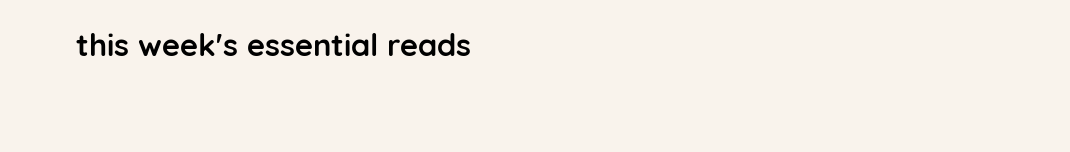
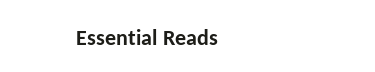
- this week's essential reads
+ Essential Reads

